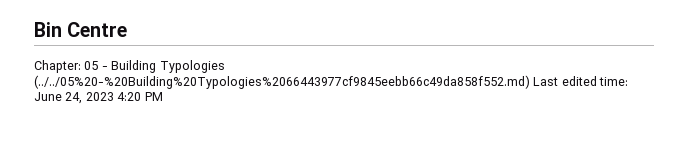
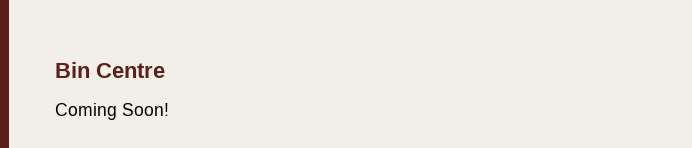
- Chapter: 05 - Building Typologies (../../05%20-%20Building%20Typologies%2066443977cf9845eebb66c49da858f552.md) Last edited time: June 24, 2023 4:20 PM
+ Coming Soon!

